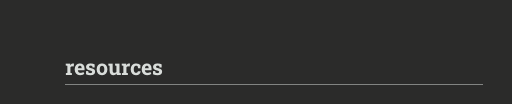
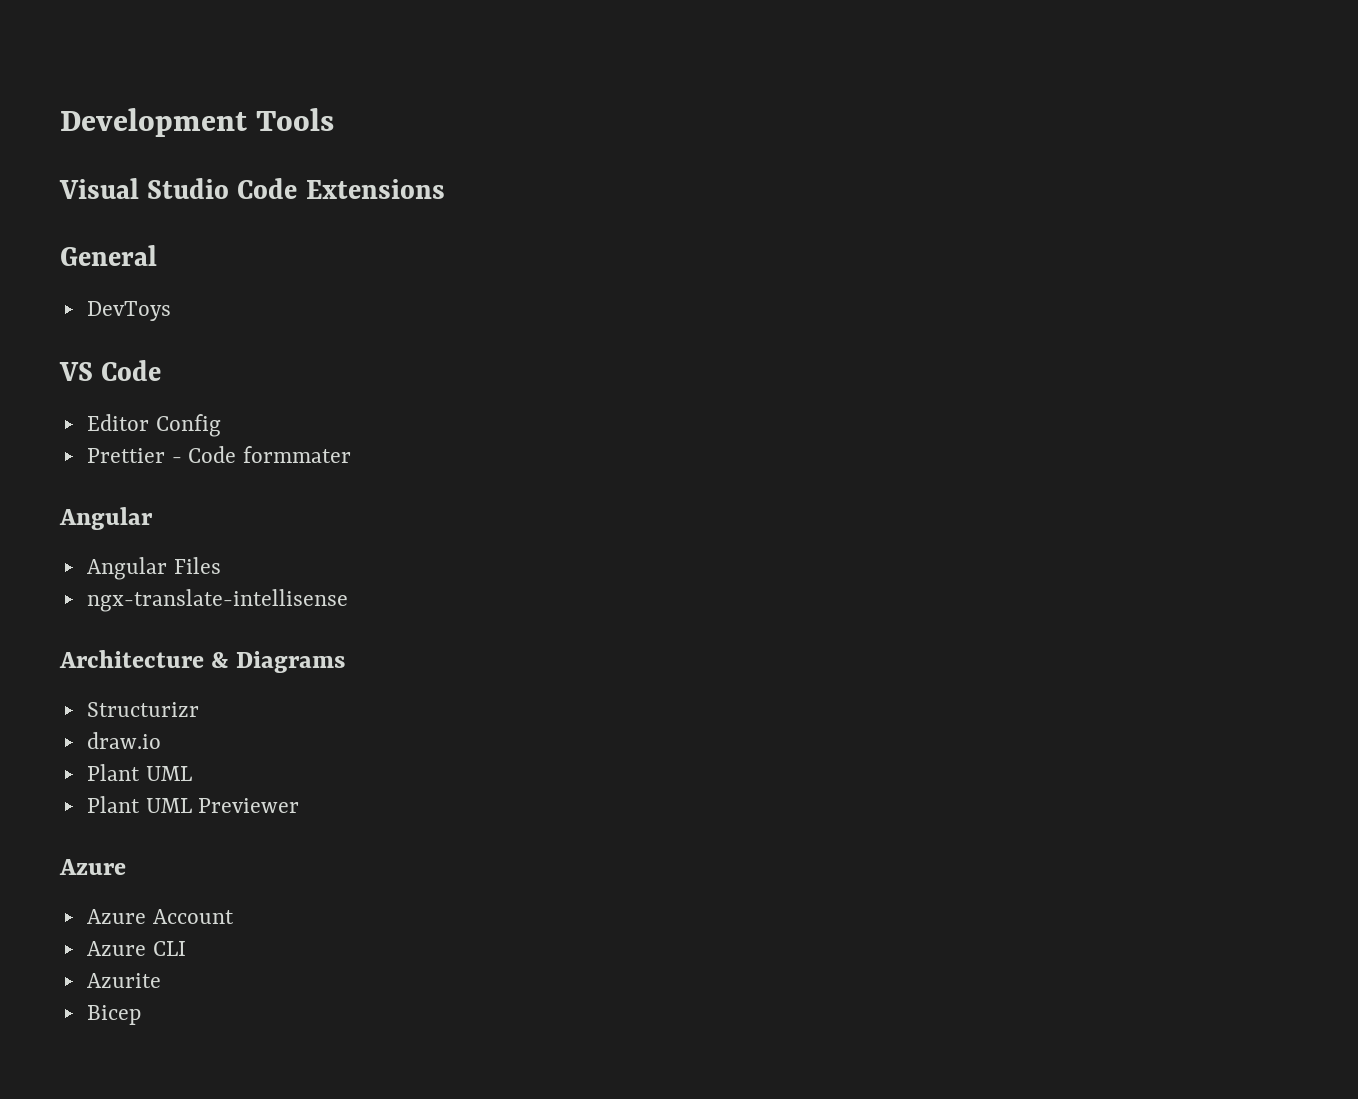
- resources
+ Development Tools
+ Visual Studio Code Extensions
+ General
+ DevToys
+ VS Code
+ Editor Config
+ Prettier - Code formmater
+ Angular
+ Angular Files
+ ngx-translate-intellisense
+ Architecture & Diagrams
+ Structurizr
+ draw.io
+ Plant UML
+ Plant UML Previewer
+ Azure
+ Azure Account
+ Azure CLI
+ Azurite
+ Bicep

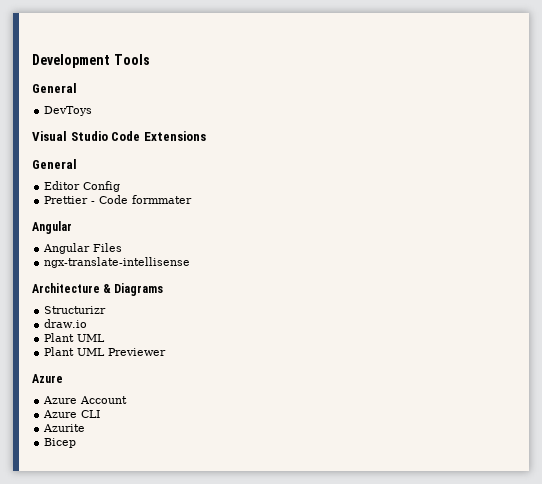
  Development Tools
+ General
+ DevToys
- DevToys
- VS Code

